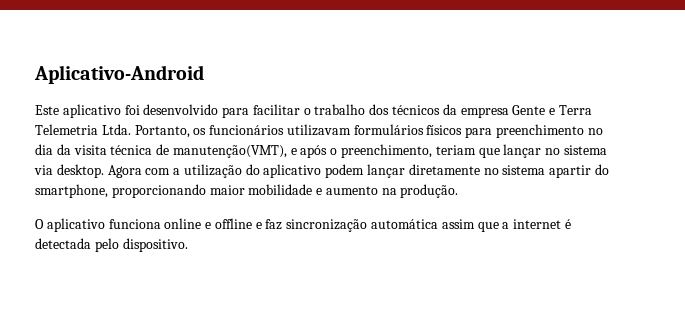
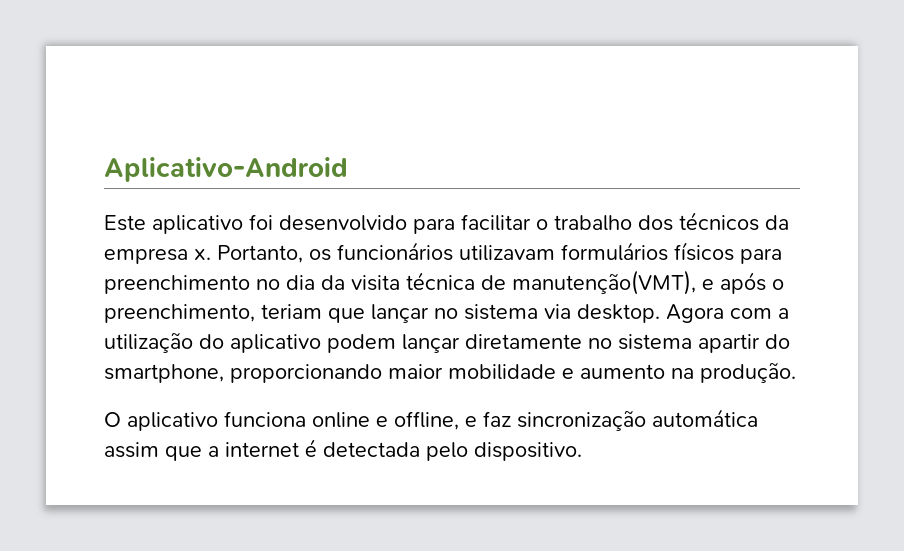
- Este aplicativo foi desenvolvido para facilitar o trabalho dos técnicos da empresa Gente e Terra Telemetria Ltda.
+ Este aplicativo foi desenvolvido para facilitar o trabalho dos técnicos da empresa x.
- O aplicativo funciona online e offline e faz sincronização automática assim que a internet é detectada pelo dispositivo.
+ O aplicativo funciona online e offline, e faz sincronização automática assim que a internet é detectada pelo dispositivo.

